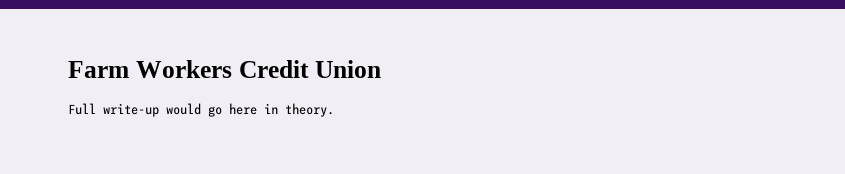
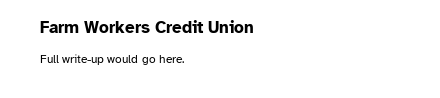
- Full write-up would go here in theory.
+ Full write-up would go here.

